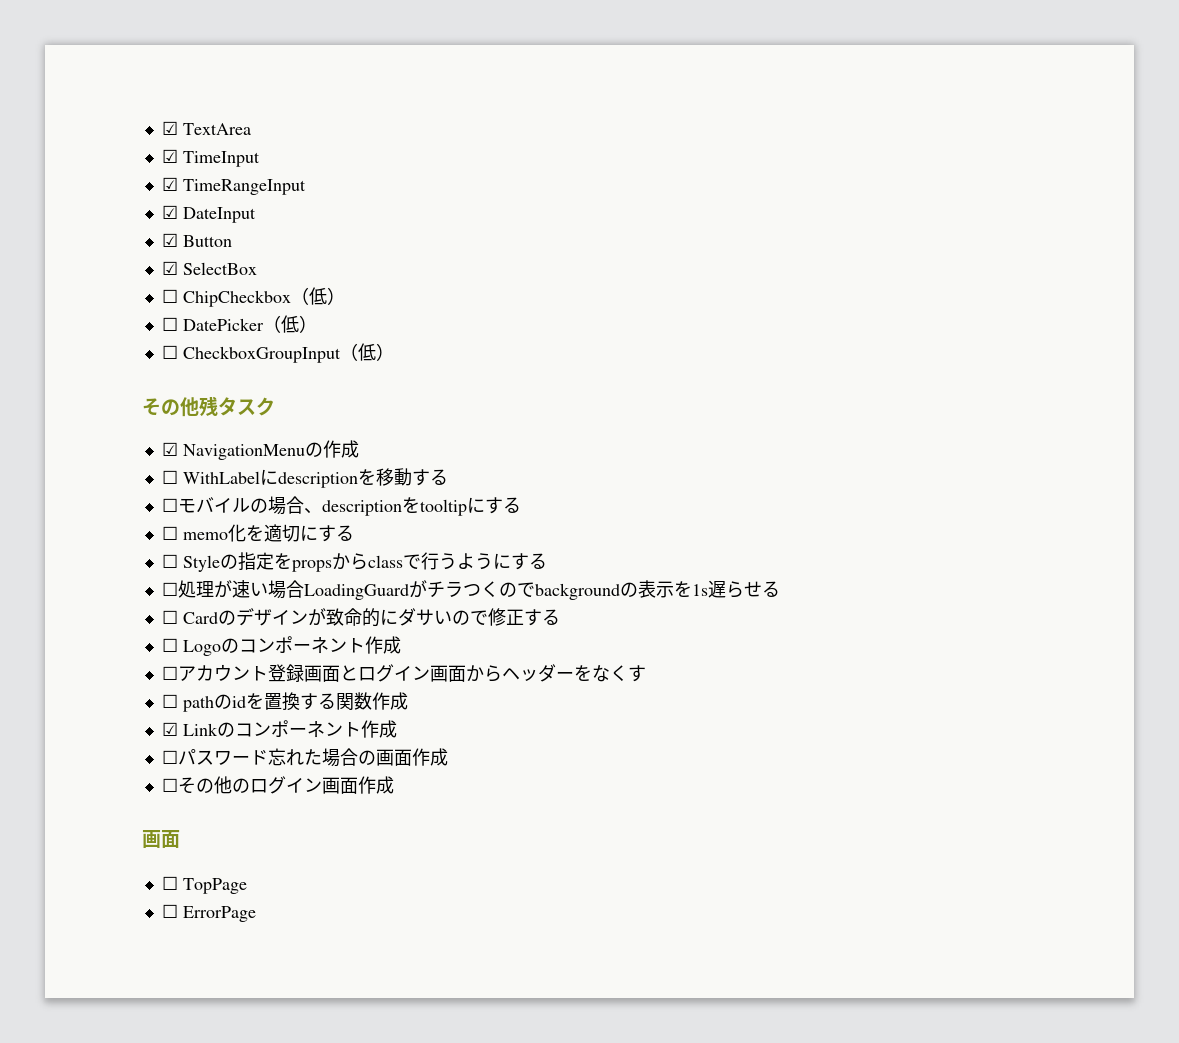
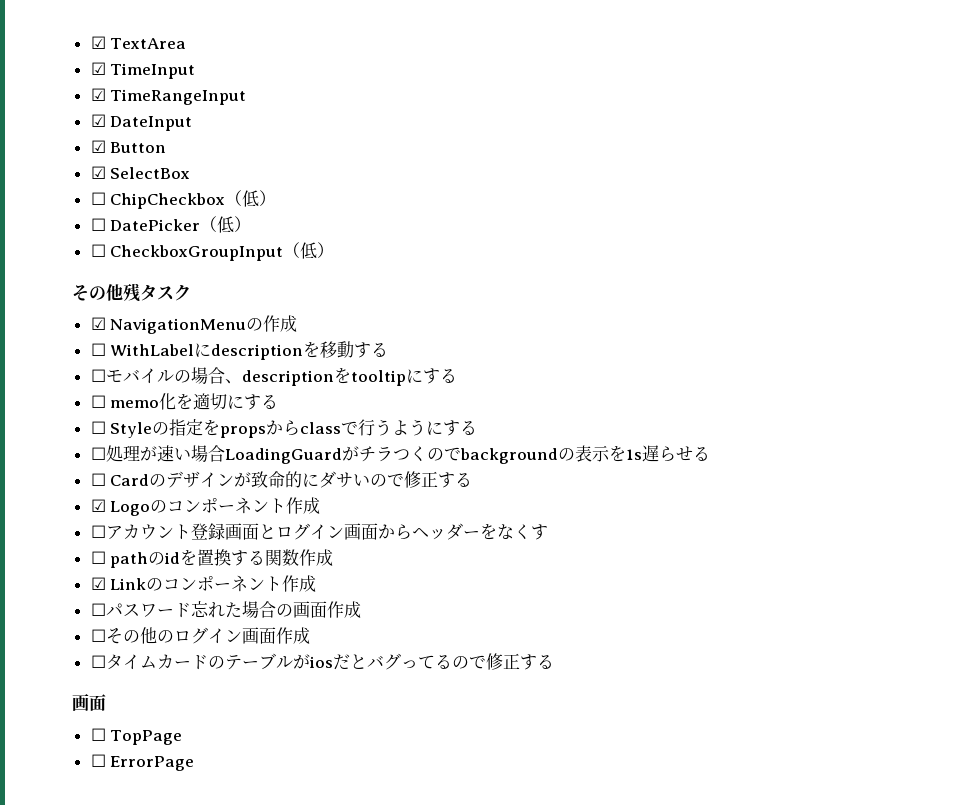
- ☐ Logoのコンポーネント作成
+ ☑ Logoのコンポーネント作成
+ ☐タイムカードのテーブルがiosだとバグってるので修正する

